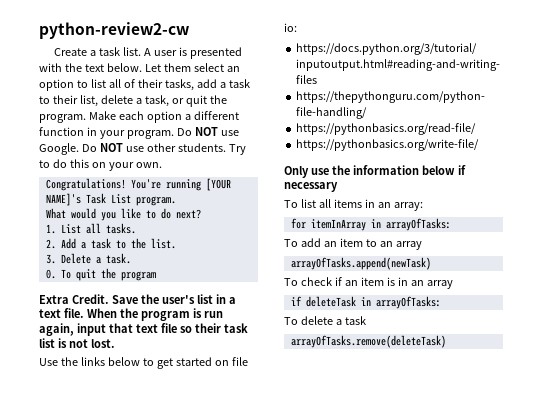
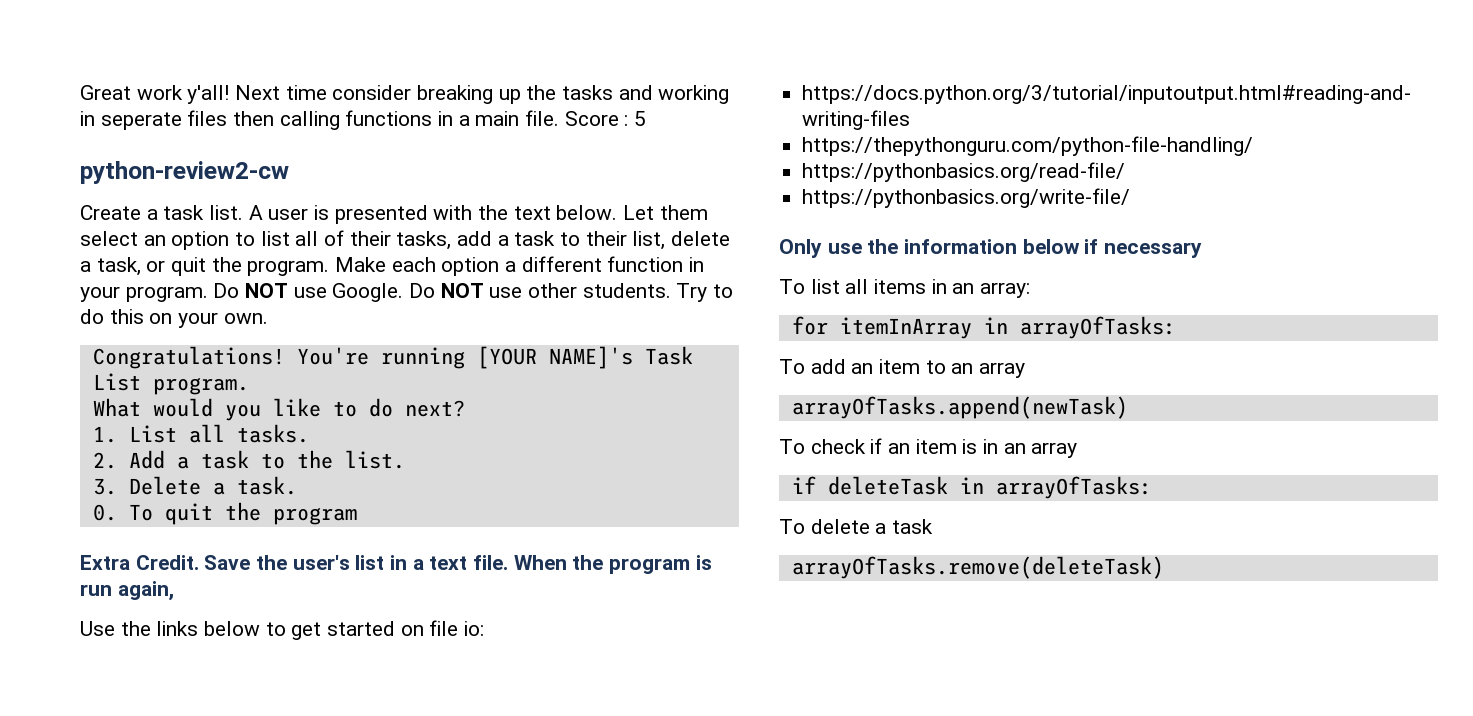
+ Great work y'all! Next time consider breaking up the tasks and working in seperate files then calling functions in a main file. Score : 5
- When the program is run again, input that text file so their task list is not lost.
+ When the program is run again,

